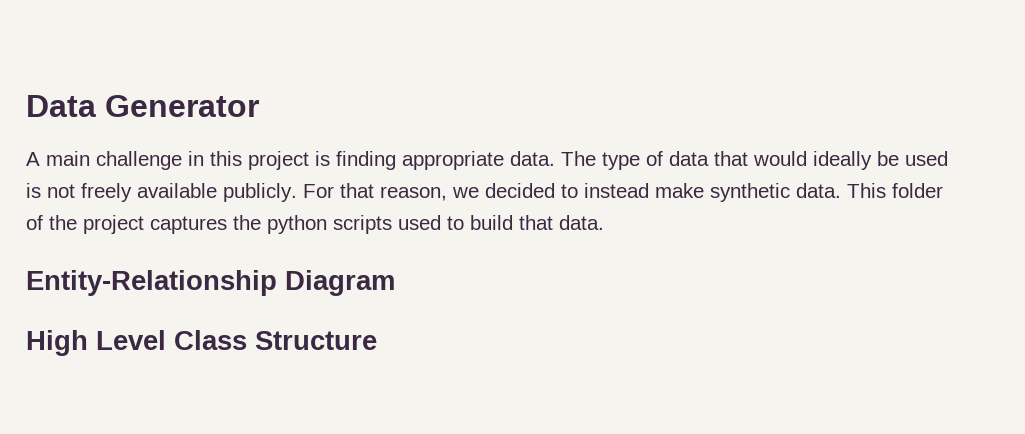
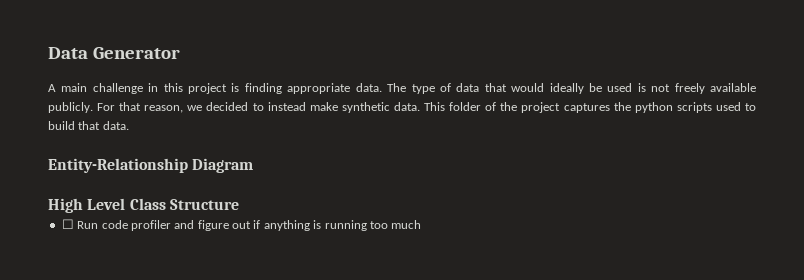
+ ☐ Run code profiler and figure out if anything is running too much

